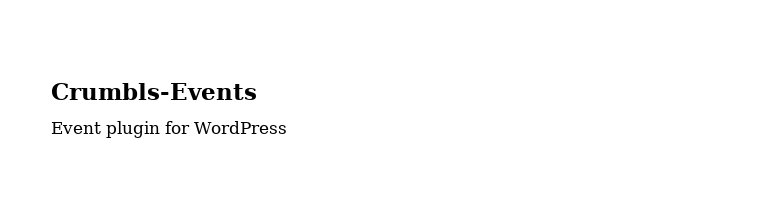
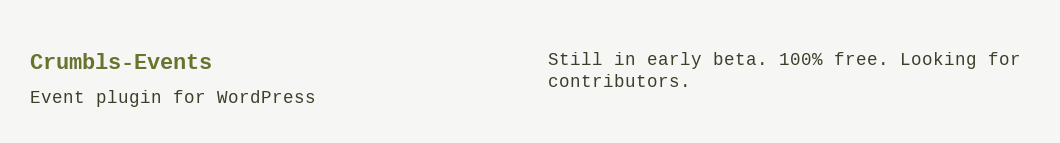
+ Still in early beta. 100% free. Looking for contributors.

